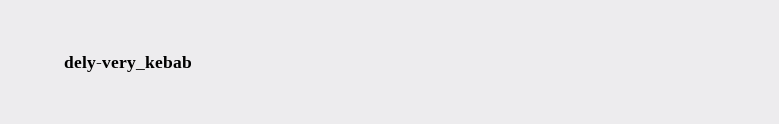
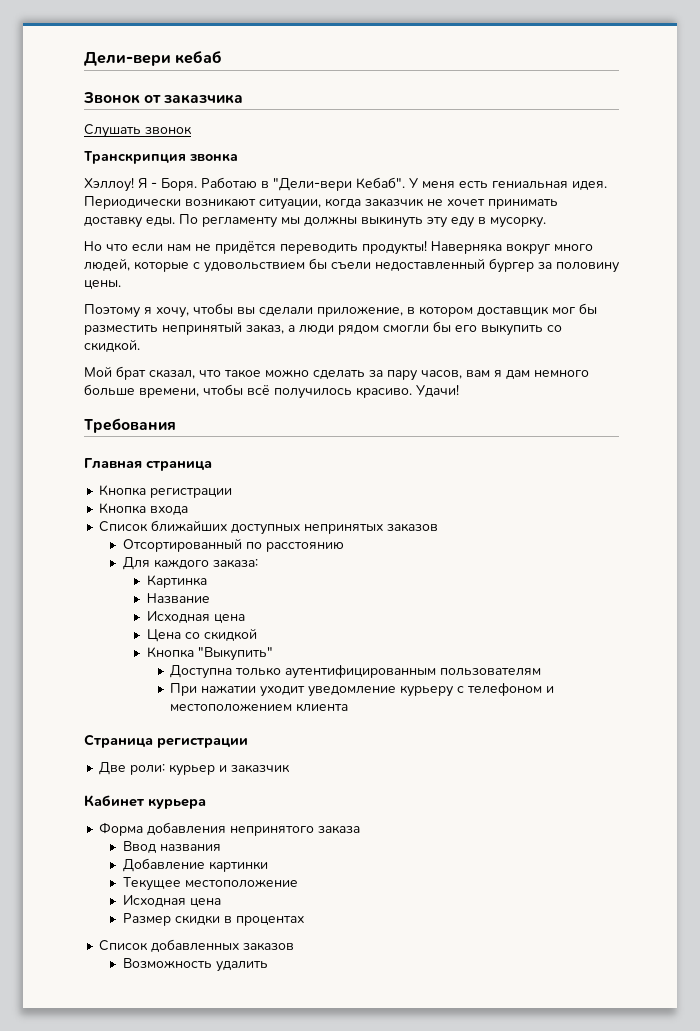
- dely-very_kebab
+ Дели-вери кебаб
+ Звонок от заказчика
+ Слушать звонок
+ Транскрипция звонка
+ Хэллоу! Я - Боря. Работаю в "Дели-вери Кебаб". У меня есть гениальная идея. Периодически возникают ситуации, когда заказчик не хочет принимать доставку еды. По регламенту мы должны выкинуть эту еду в мусорку.
+ Но что если нам не придётся переводить продукты! Наверняка вокруг много людей, которые с удовольствием бы съели недоставленный бургер за половину цены.
+ Поэтому я хочу, чтобы вы сделали приложение, в котором доставщик мог бы разместить непринятый заказ, а люди рядом смогли бы его выкупить со скидкой.
+ Мой брат сказал, что такое можно сделать за пару часов, вам я дам немного больше времени, чтобы всё получилось красиво. Удачи!
+ Требования
+ Главная страница
+ Кнопка регистрации
+ Кнопка входа
+ Список ближайших доступных непринятых заказов
+ Отсортированный по расстоянию
+ Для каждого заказа:
+ Картинка
+ Название
+ Исходная цена
+ Цена со скидкой
+ Кнопка "Выкупить"
+ Доступна только аутентифицированным пользователям
+ При нажатии уходит уведомление курьеру с телефоном и местоположением клиента
+ Страница регистрации
+ Две роли: курьер и заказчик
+ Кабинет курьера
+ Форма добавления непринятого заказа
+ Ввод названия
+ Добавление картинки
+ Текущее местоположение
+ Исходная цена
+ Размер скидки в процентах
+ Список добавленных заказов
+ Возможность удалить

